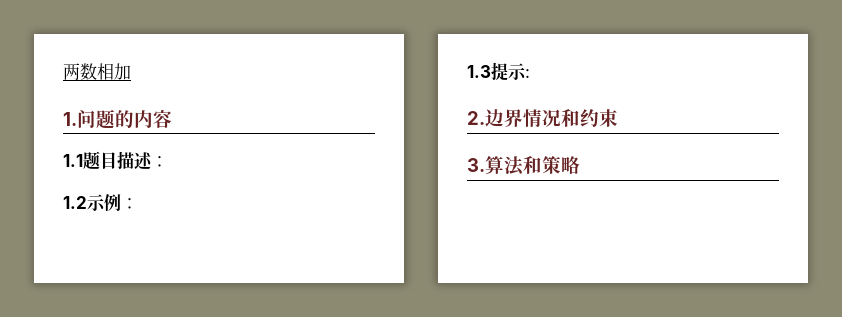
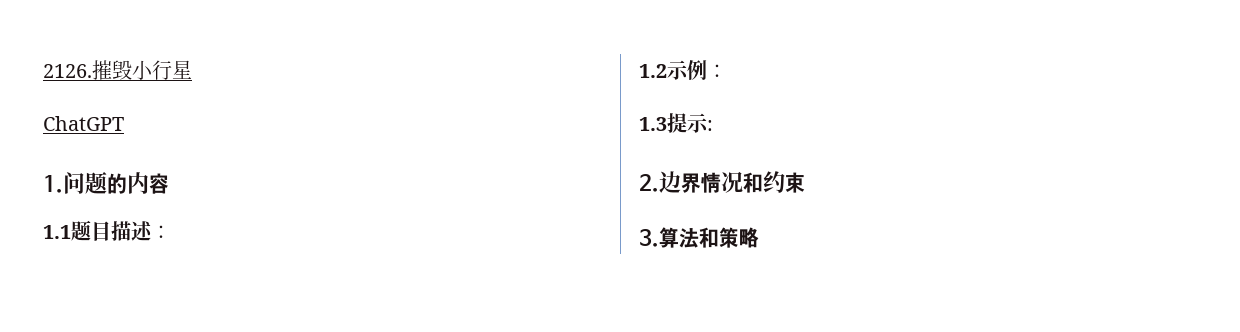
- 两数相加
+ 2126.摧毁小行星
+ ChatGPT

